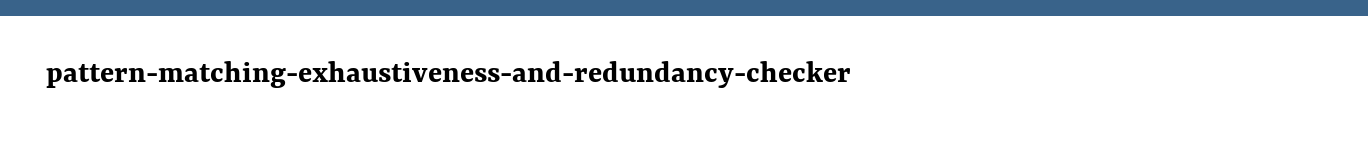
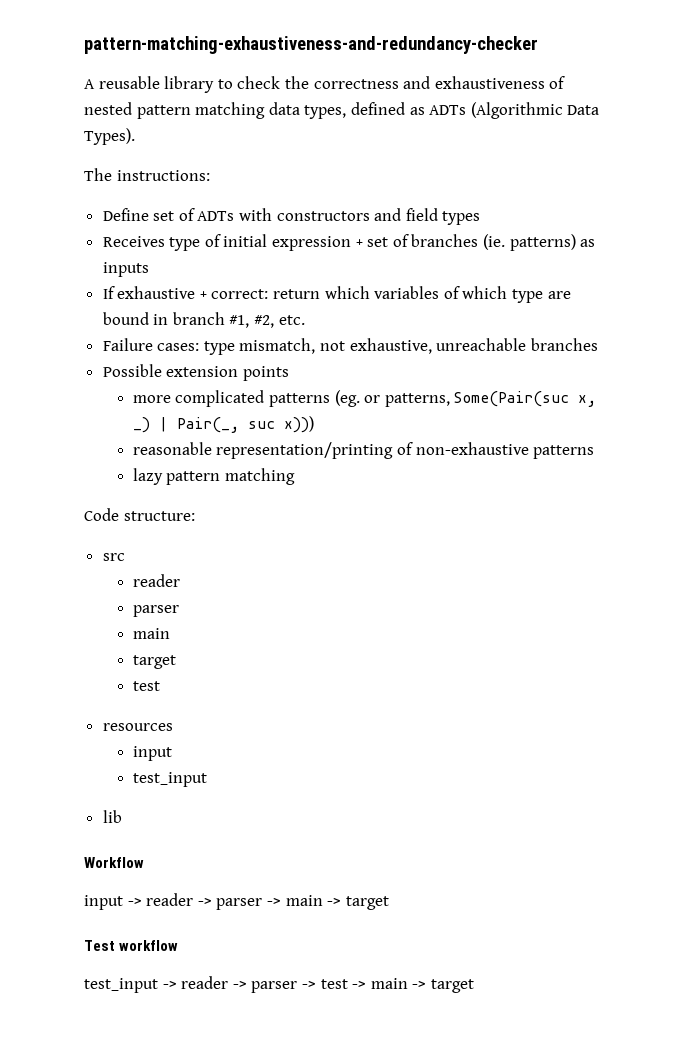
+ A reusable library to check the correctness and exhaustiveness of nested pattern matching data types, defined as ADTs (Algorithmic Data Types).
+ The instructions:
+ Define set of ADTs with constructors and field types
+ Receives type of initial expression + set of branches (ie. patterns) as inputs
+ If exhaustive + correct: return which variables of which type are bound in branch #1, #2, etc.
+ Failure cases: type mismatch, not exhaustive, unreachable branches
+ Possible extension points
+ more complicated patterns (eg. or patterns, Some(Pair(suc x, _) | Pair(_, suc x)))
+ reasonable representation/printing of non-exhaustive patterns
+ lazy pattern matching
+ Code structure:
+ src
+ reader
+ parser
+ main
+ target
+ test
+ resources
+ input
+ test_input
+ lib
+ Workflow
+ input -> reader -> parser -> main -> target
+ Test workflow
+ test_input -> reader -> parser -> test -> main -> target

